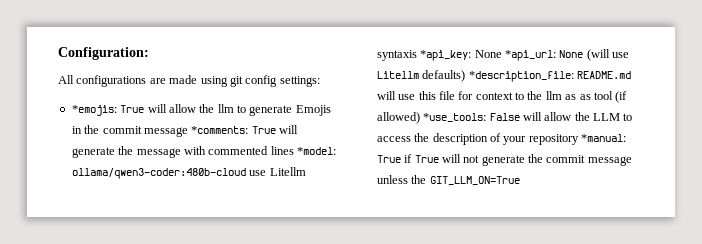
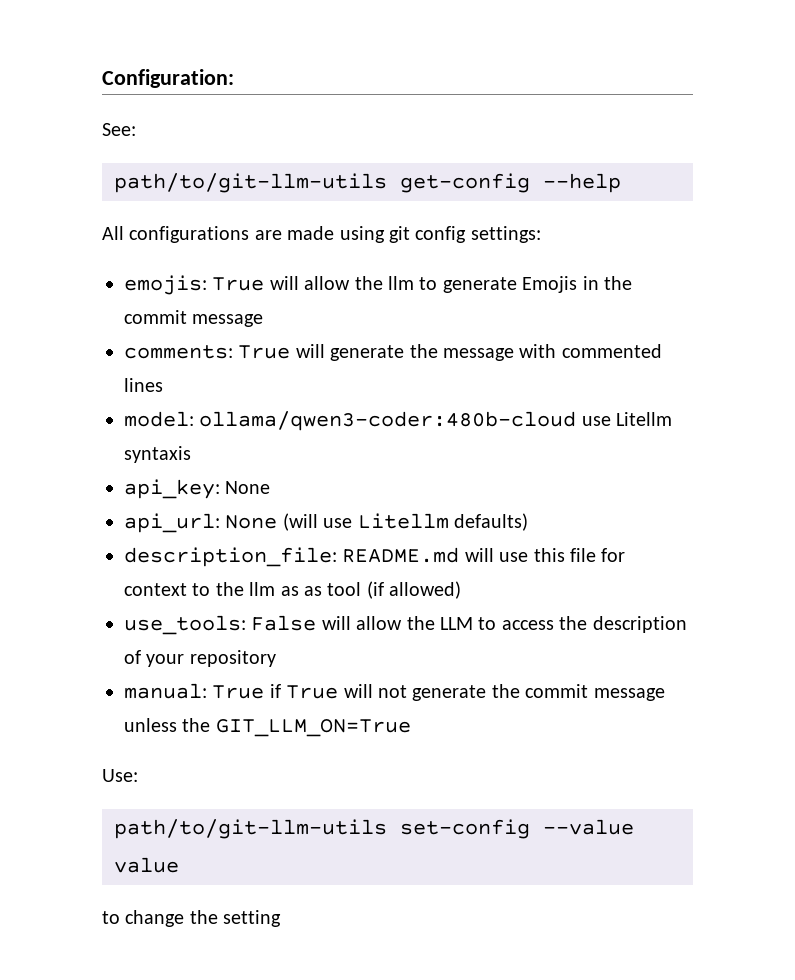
+ See:
+ path/to/git-llm-utils get-config --help
- *emojis:
+ emojis:
- True will allow the llm to generate Emojis in the commit message *comments:
+ True will allow the llm to generate Emojis in the commit message
+ comments:
- True will generate the message with commented lines *model:
+ True will generate the message with commented lines
+ model:
- ollama/qwen3-coder:480b-cloud use Litellm syntaxis *api_key: None *api_url:
+ ollama/qwen3-coder:480b-cloud use Litellm syntaxis
+ api_key: None
+ api_url:
- None (will use Litellm defaults) *description_file:
+ None (will use Litellm defaults)
+ description_file:
- README.md will use this file for context to the llm as as tool (if allowed) *use_tools:
+ README.md will use this file for context to the llm as as tool (if allowed)
+ use_tools:
- False will allow the LLM to access the description of your repository *manual:
+ False will allow the LLM to access the description of your repository
+ manual:
+ Use:
+ path/to/git-llm-utils set-config --value value
+ to change the setting

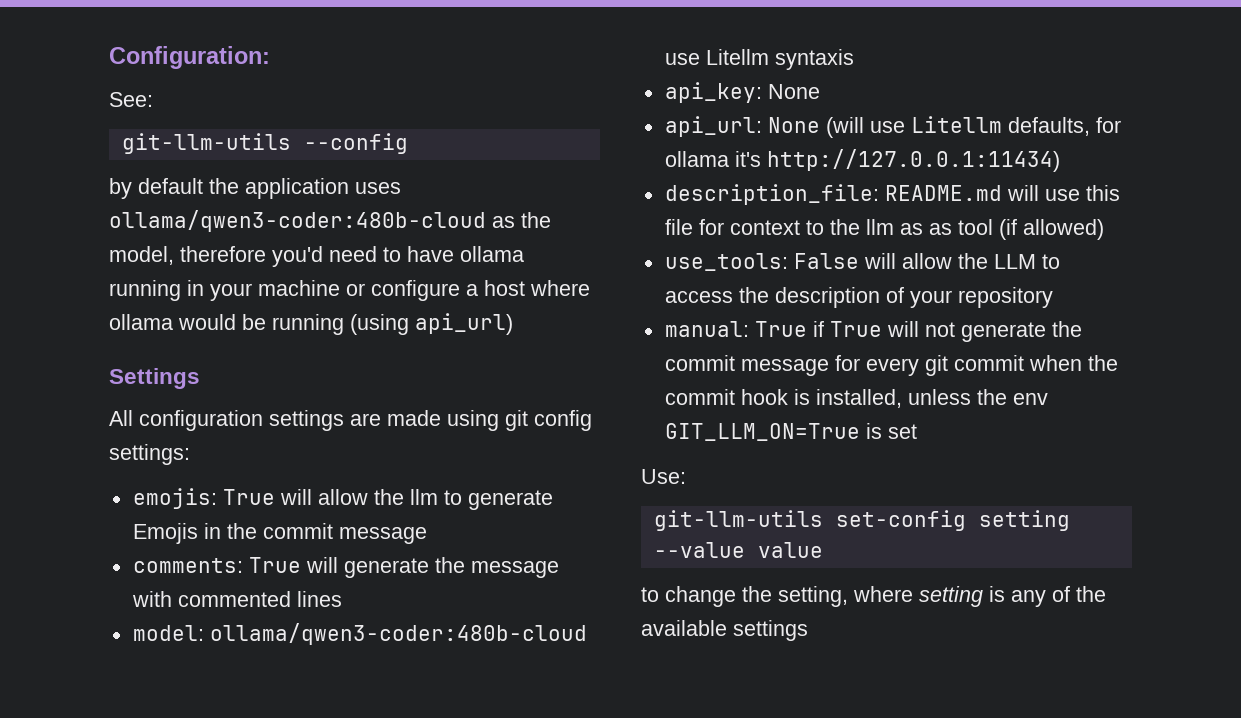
- path/to/git-llm-utils get-config --help
+ git-llm-utils --config
+ by default the application uses ollama/qwen3-coder:480b-cloud as the model, therefore you'd need to have ollama running in your machine or configure a host where ollama would be running (using api_url)
+ Settings
- All configurations are made using git config settings:
+ All configuration settings are made using git config settings:
- api_url: None (will use Litellm defaults)
+ api_url: None (will use Litellm defaults, for ollama it's http://127.0.0.1:11434)
- manual: True if True will not generate the commit message unless the GIT_LLM_ON=True
+ manual: True if True will not generate the commit message for every git commit when the commit hook is installed, unless the env GIT_LLM_ON=True is set
- path/to/git-llm-utils set-config --value value
+ git-llm-utils set-config setting --value value
- to change the setting
+ to change the setting, where setting is any of the available settings

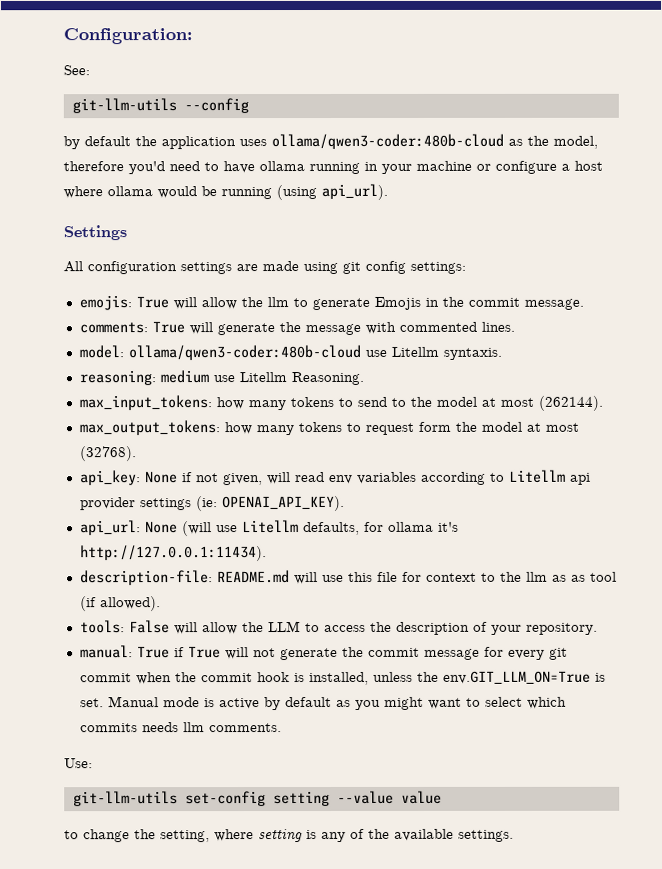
- by default the application uses ollama/qwen3-coder:480b-cloud as the model, therefore you'd need to have ollama running in your machine or configure a host where ollama would be running (using api_url)
+ by default the application uses ollama/qwen3-coder:480b-cloud as the model, therefore you'd need to have ollama running in your machine or configure a host where ollama would be running (using api_url).
- emojis: True will allow the llm to generate Emojis in the commit message
+ emojis: True will allow the llm to generate Emojis in the commit message.
- comments: True will generate the message with commented lines
+ comments: True will generate the message with commented lines.
- model: ollama/qwen3-coder:480b-cloud use Litellm syntaxis
- api_key: None
+ model: ollama/qwen3-coder:480b-cloud use Litellm syntaxis.
+ reasoning: medium use Litellm Reasoning.
+ max_input_tokens: how many tokens to send to the model at most (262144).
+ max_output_tokens: how many tokens to request form the model at most (32768).
+ api_key: None if not given, will read env variables according to Litellm api provider settings (ie: OPENAI_API_KEY).
- api_url: None (will use Litellm defaults, for ollama it's http://127.0.0.1:11434)
- description_file: README.md will use this file for context to the llm as as tool (if allowed)
- use_tools: False will allow the LLM to access the description of your repository
+ api_url: None (will use Litellm defaults, for ollama it's http://127.0.0.1:11434).
+ description-file: README.md will use this file for context to the llm as as tool (if allowed).
+ tools: False will allow the LLM to access the description of your repository.
- manual: True if True will not generate the commit message for every git commit when the commit hook is installed, unless the env GIT_LLM_ON=True is set
+ manual: True if True will not generate the commit message for every git commit when the commit hook is installed, unless the env.GIT_LLM_ON=True is set. Manual mode is active by default as you might want to select which commits needs llm comments.
- to change the setting, where setting is any of the available settings
+ to change the setting, where setting is any of the available settings.

